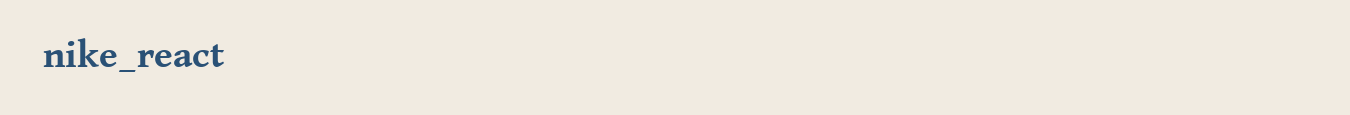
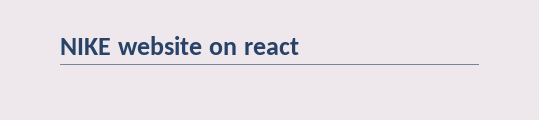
- nike_react
+ NIKE website on react

